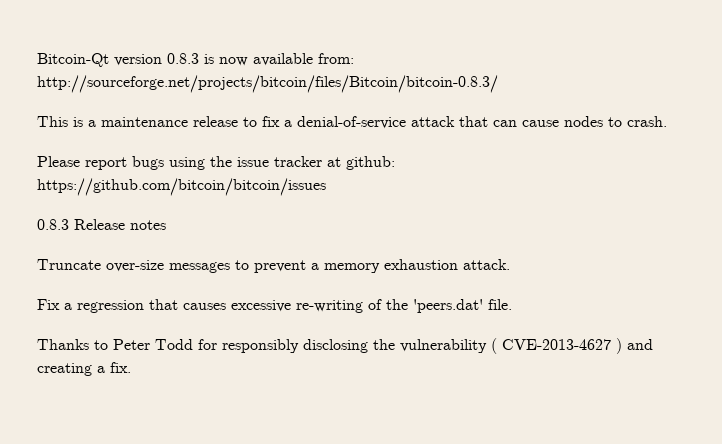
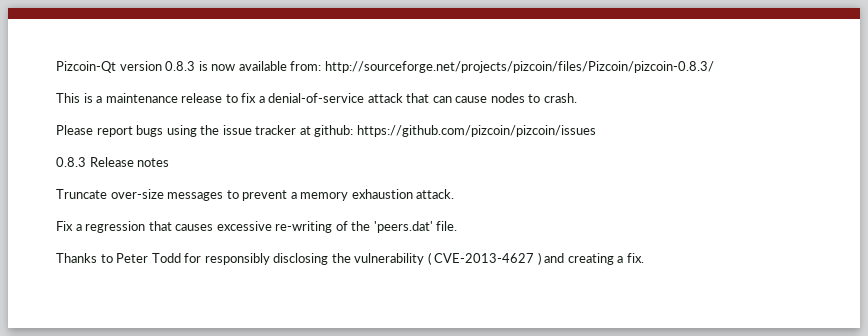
- Bitcoin-Qt version 0.8.3 is now available from: http://sourceforge.net/projects/bitcoin/files/Bitcoin/bitcoin-0.8.3/
+ Pizcoin-Qt version 0.8.3 is now available from: http://sourceforge.net/projects/pizcoin/files/Pizcoin/pizcoin-0.8.3/
- Please report bugs using the issue tracker at github: https://github.com/bitcoin/bitcoin/issues
+ Please report bugs using the issue tracker at github: https://github.com/pizcoin/pizcoin/issues

